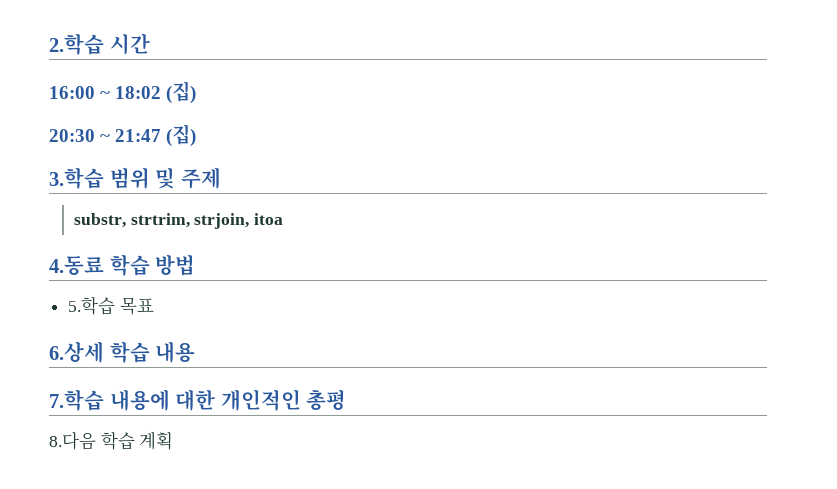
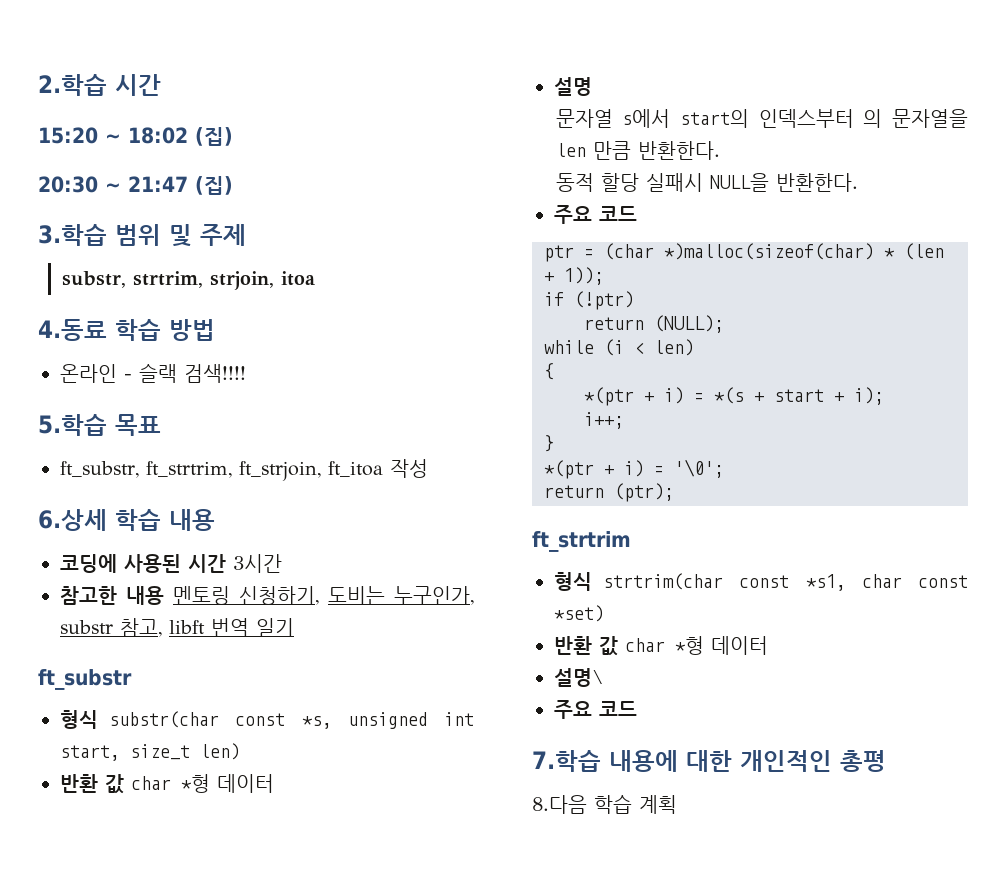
- 16:00 ~ 18:02 (집)
+ 15:20 ~ 18:02 (집)
+ 온라인 - 슬랙 검색!!!!
  5.학습 목표
+ ft_substr, ft_strtrim, ft_strjoin, ft_itoa 작성
  6.상세 학습 내용
+ 코딩에 사용된 시간 3시간
+ 참고한 내용 멘토링 신청하기, 도비는 누구인가, substr 참고, libft 번역 일기
+ ft_substr
+ 형식 substr(char const *s, unsigned int start, size_t len)
+ 반환 값 char *형 데이터
+ 설명
+ 문자열 s에서 start의 인덱스부터 의 문자열을 len 만큼 반환한다.
+ 동적 할당 실패시 NULL을 반환한다.
+ 주요 코드
+ ptr = (char *)malloc(sizeof(char) * (len + 1));
+ if (!ptr)
+ return (NULL);
+ while (i < len)
+ {
+ *(ptr + i) = *(s + start + i);
+ i++;
+ }
+ *(ptr + i) = '\0';
+ return (ptr);
+ ft_strtrim
+ 형식 strtrim(char const *s1, char const *set)
+ 반환 값 char *형 데이터
+ 설명\
+ 주요 코드

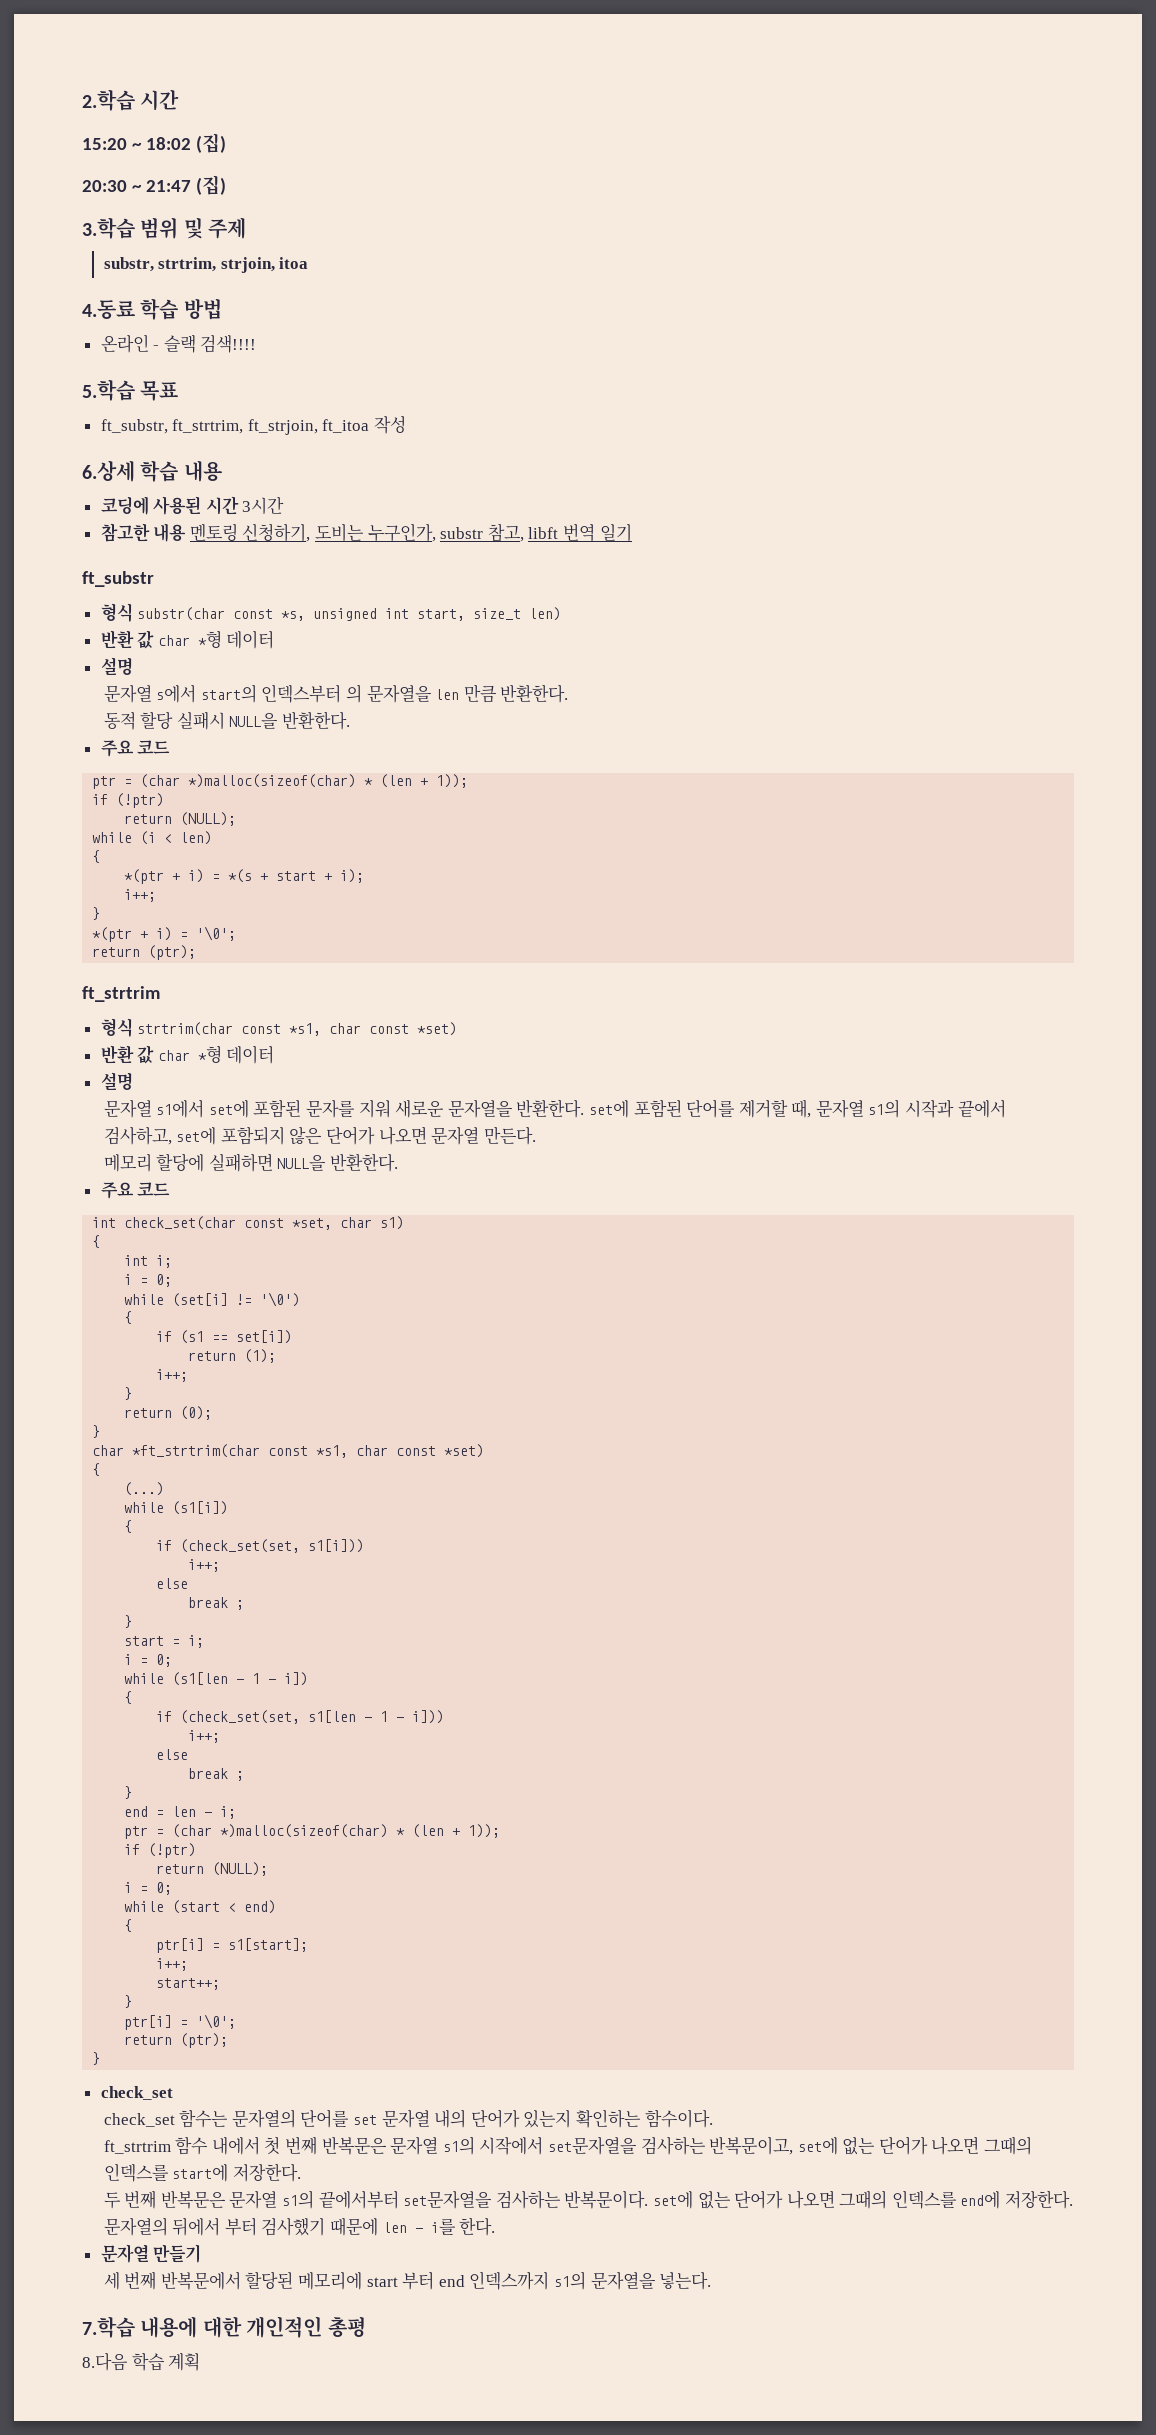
  형식 strtrim(char const *s1, char const *set)
  반환 값 char *형 데이터
- 설명\
+ 설명
+ 문자열 s1에서 set에 포함된 문자를 지워 새로운 문자열을 반환한다. set에 포함된 단어를 제거할 때, 문자열 s1의 시작과 끝에서 검사하고, set에 포함되지 않은 단어가 나오면 문자열 만든다.
+ 메모리 할당에 실패하면 NULL을 반환한다.
  주요 코드
+ int check_set(char const *set, char s1)
+ {
+ int i;
+ i = 0;
+ while (set[i] != '\0')
+ {
+ if (s1 == set[i])
+ return (1);
+ i++;
+ }
+ return (0);
+ }
+ char *ft_strtrim(char const *s1, char const *set)
+ {
+ (...)
+ while (s1[i])
+ {
+ if (check_set(set, s1[i]))
+ i++;
+ else
+ break ;
+ }
+ start = i;
+ i = 0;
+ while (s1[len - 1 - i])
+ {
+ if (check_set(set, s1[len - 1 - i]))
+ i++;
+ else
+ break ;
+ }
+ end = len - i;
+ ptr = (char *)malloc(sizeof(char) * (len + 1));
+ if (!ptr)
+ return (NULL);
+ i = 0;
+ while (start < end)
+ {
+ ptr[i] = s1[start];
+ i++;
+ start++;
+ }
+ ptr[i] = '\0';
+ return (ptr);
+ }
+ check_set
+ check_set 함수는 문자열의 단어를 set 문자열 내의 단어가 있는지 확인하는 함수이다.
+ ft_strtrim 함수 내에서 첫 번째 반복문은 문자열 s1의 시작에서 set문자열을 검사하는 반복문이고, set에 없는 단어가 나오면 그때의 인덱스를 start에 저장한다.
+ 두 번째 반복문은 문자열 s1의 끝에서부터 set문자열을 검사하는 반복문이다. set에 없는 단어가 나오면 그때의 인덱스를 end에 저장한다. 문자열의 뒤에서 부터 검사했기 때문에 len - i를 한다.
+ 문자열 만들기
+ 세 번째 반복문에서 할당된 메모리에 start 부터 end 인덱스까지 s1의 문자열을 넣는다.

